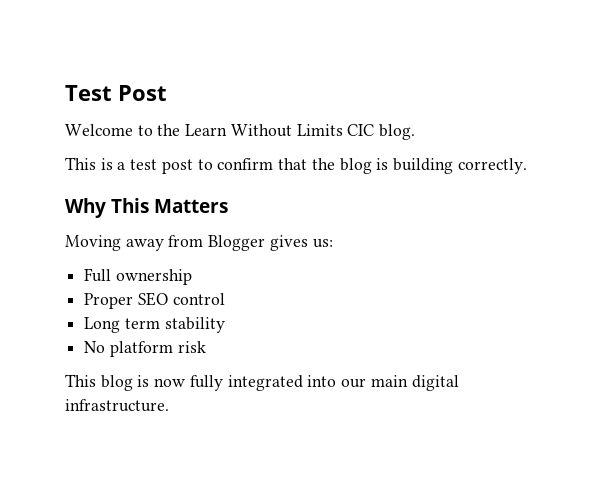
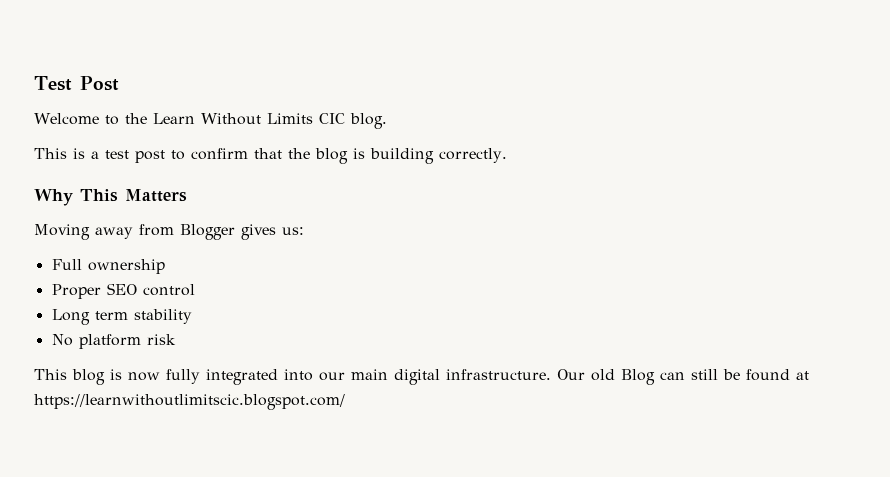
+ Our old Blog can still be found at https://learnwithoutlimitscic.blogspot.com/

